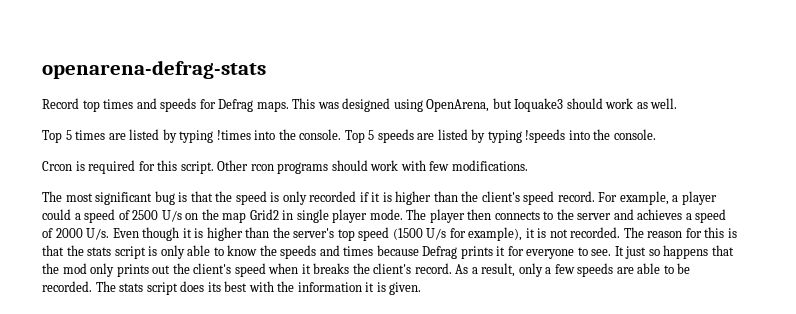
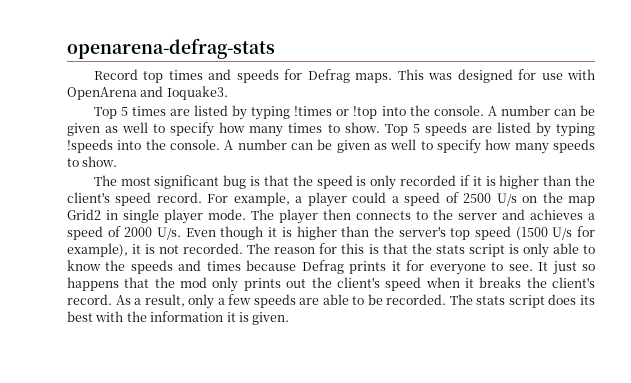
- This was designed using OpenArena, but Ioquake3 should work as well.
+ This was designed for use with OpenArena and Ioquake3.
- Top 5 times are listed by typing !times into the console.
+ Top 5 times are listed by typing !times or !top into the console. A number can be given as well to specify how many times to show.
- Top 5 speeds are listed by typing !speeds into the console.
- Crcon is required for this script. Other rcon programs should work with few modifications.
+ Top 5 speeds are listed by typing !speeds into the console. A number can be given as well to specify how many speeds to show.

